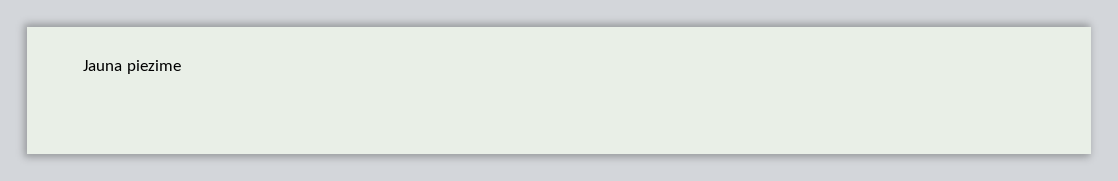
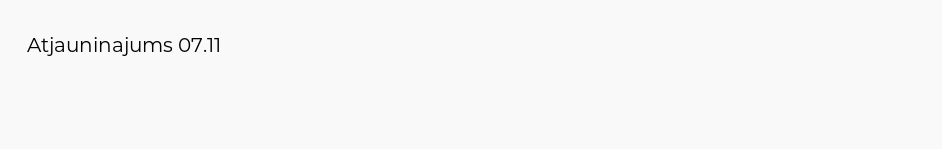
- Jauna piezime
+ Atjauninajums 07.11

